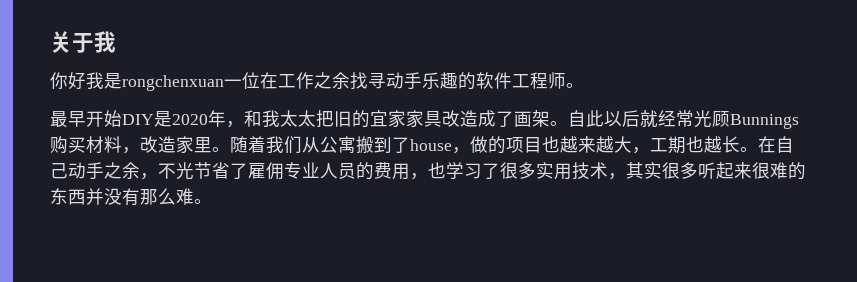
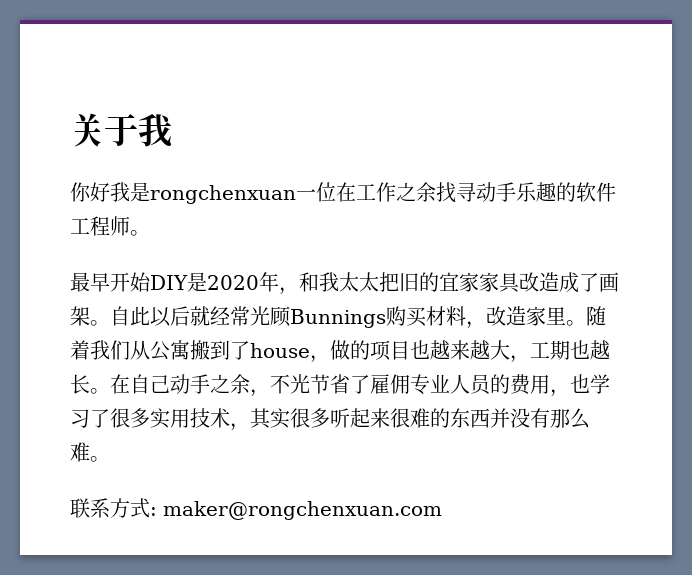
+ 联系方式: maker@rongchenxuan.com

